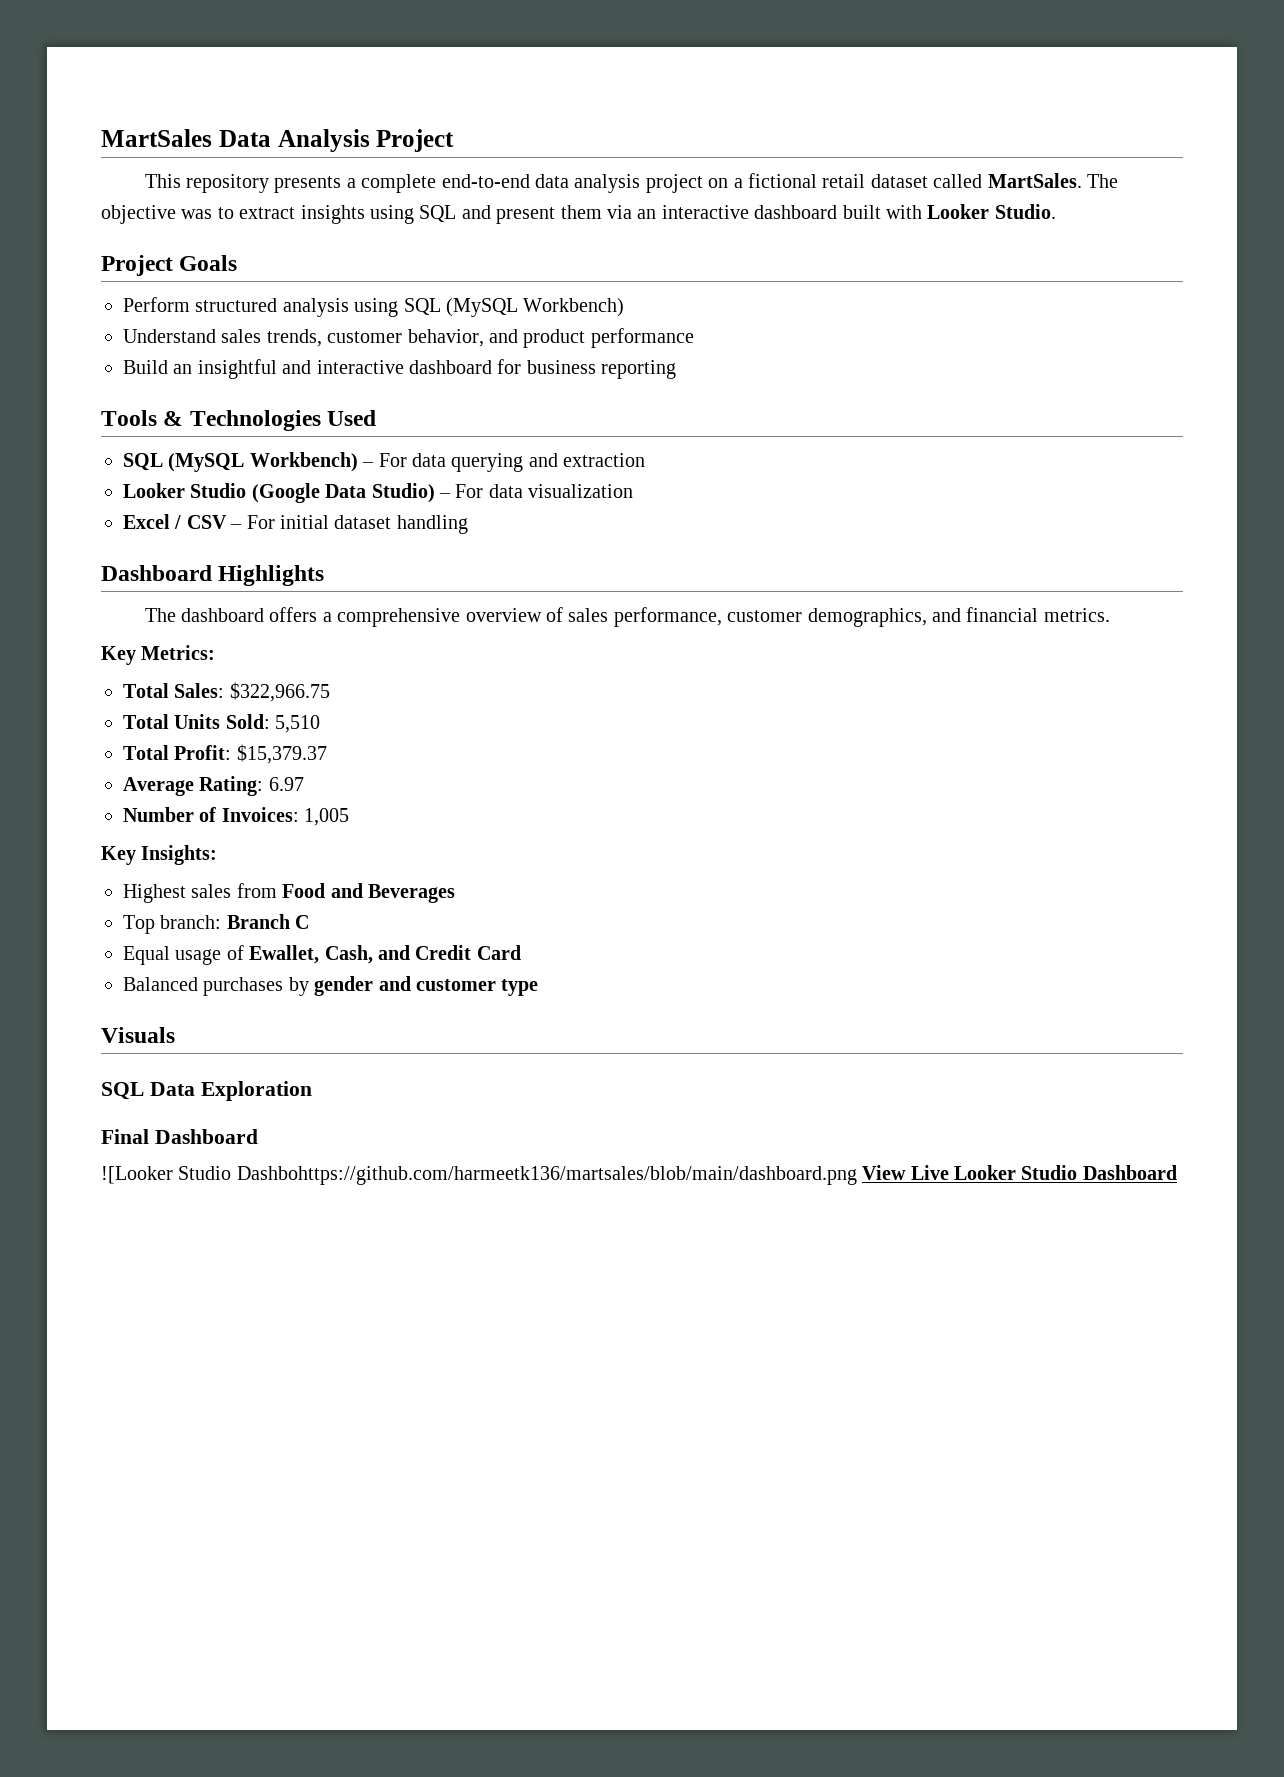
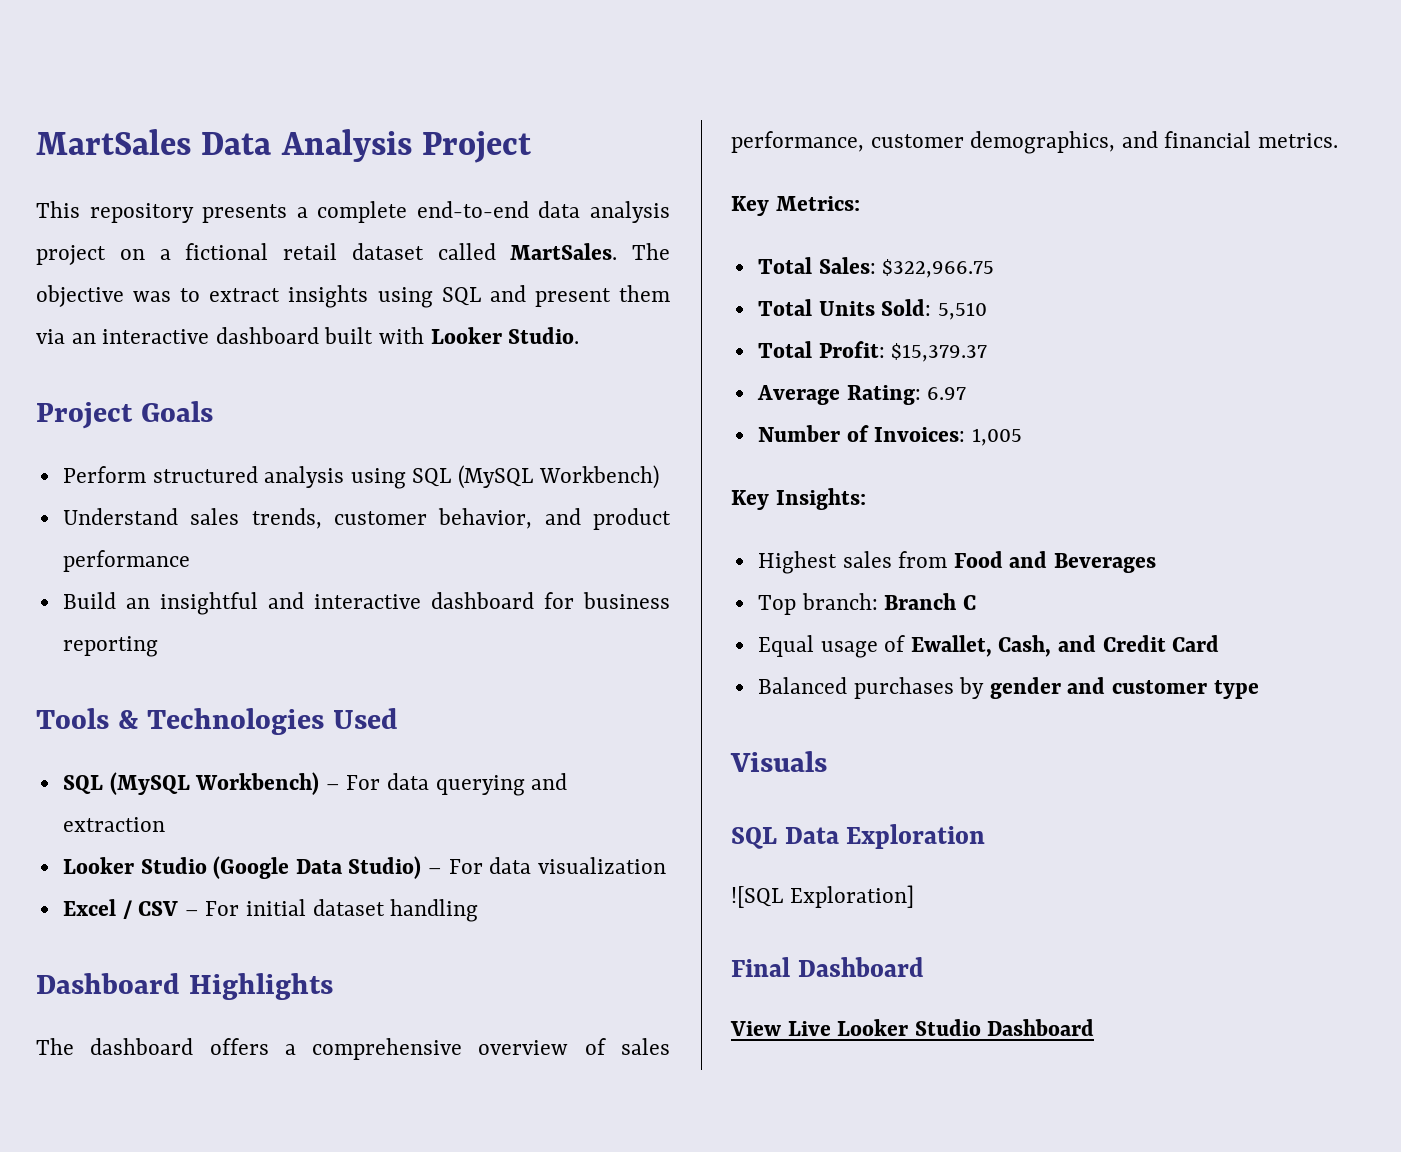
+ ![SQL Exploration]
- ![Looker Studio Dashbohttps://github.com/harmeetk136/martsales/blob/main/dashboard.png View Live Looker Studio Dashboard
+ View Live Looker Studio Dashboard

